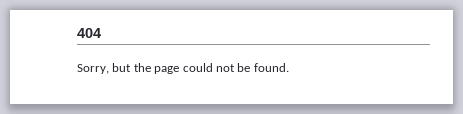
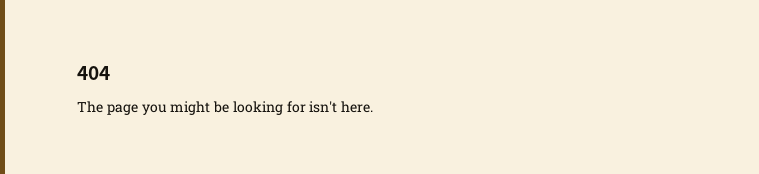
- Sorry, but the page could not be found.
+ The page you might be looking for isn't here.

